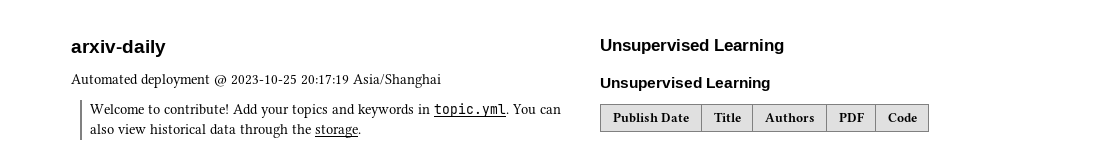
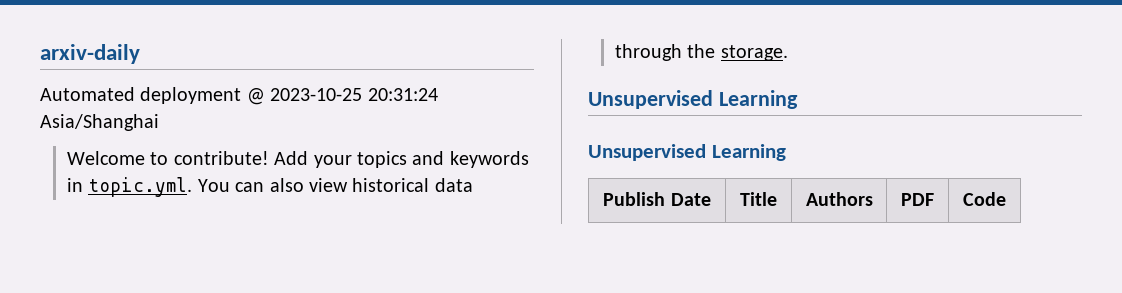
- Automated deployment @ 2023-10-25 20:17:19 Asia/Shanghai
+ Automated deployment @ 2023-10-25 20:31:24 Asia/Shanghai

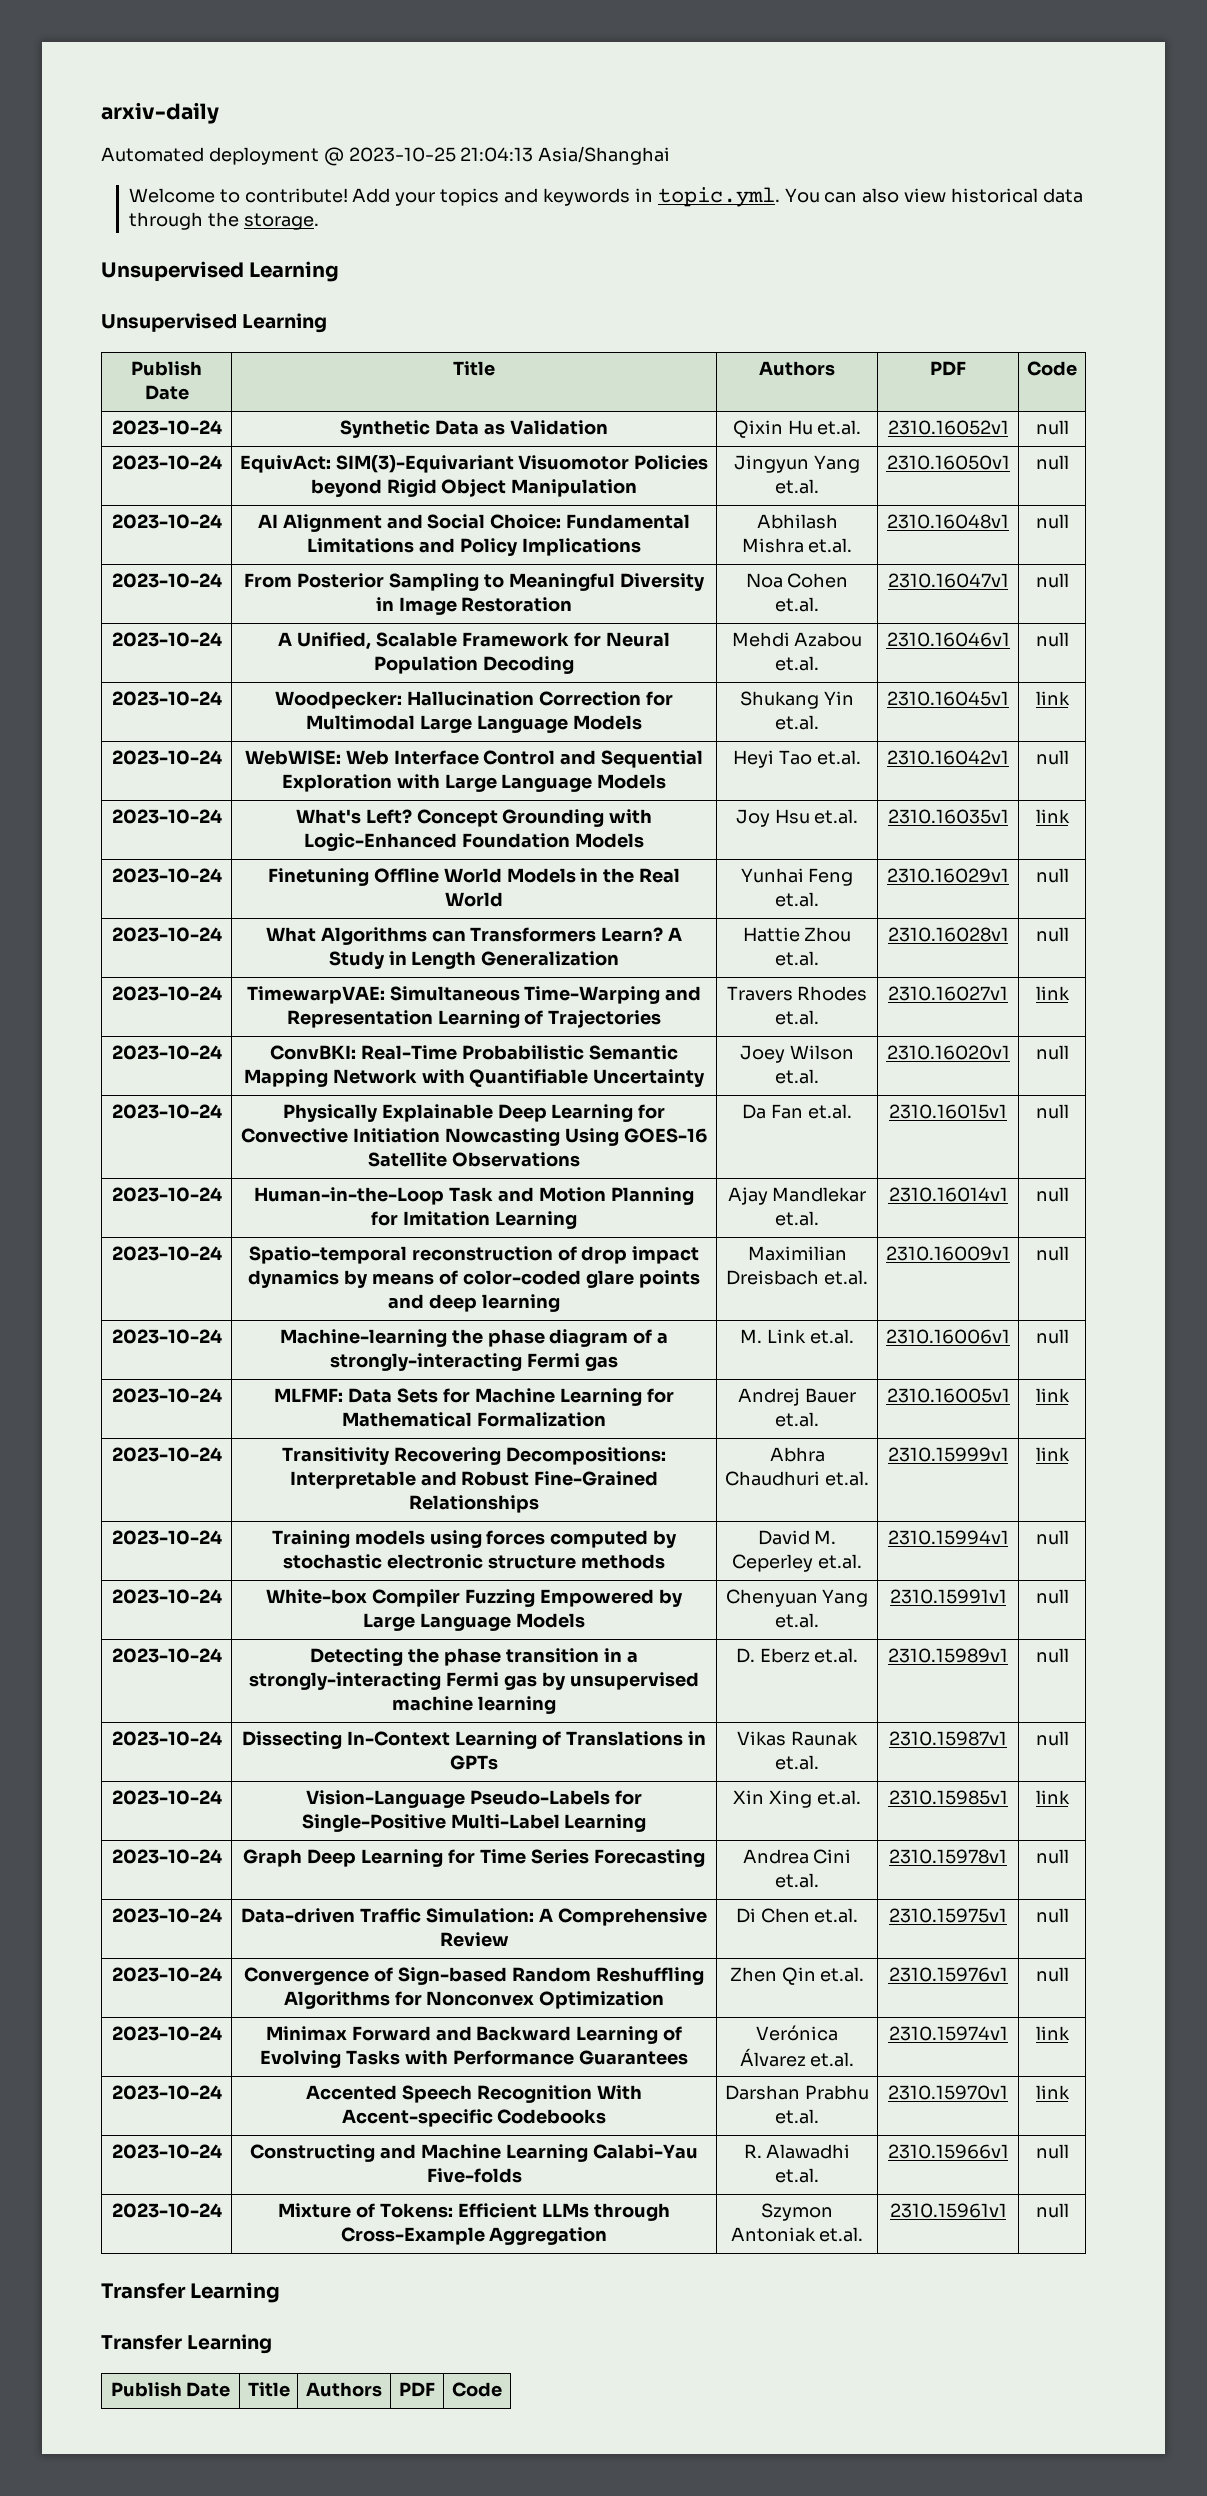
- Automated deployment @ 2023-10-25 20:31:24 Asia/Shanghai
+ Automated deployment @ 2023-10-25 21:04:13 Asia/Shanghai
+ 2023-10-24 | Synthetic Data as Validation | Qixin Hu et.al. | 2310.16052v1 | null
+ 2023-10-24 | EquivAct: SIM(3)-Equivariant Visuomotor Policies beyond Rigid Object Manipulation | Jingyun Yang et.al. | 2310.16050v1 | null
+ 2023-10-24 | AI Alignment and Social Choice: Fundamental Limitations and Policy Implications | Abhilash Mishra et.al. | 2310.16048v1 | null
+ 2023-10-24 | From Posterior Sampling to Meaningful Diversity in Image Restoration | Noa Cohen et.al. | 2310.16047v1 | null
+ 2023-10-24 | A Unified, Scalable Framework for Neural Population Decoding | Mehdi Azabou et.al. | 2310.16046v1 | null
+ 2023-10-24 | Woodpecker: Hallucination Correction for Multimodal Large Language Models | Shukang Yin et.al. | 2310.16045v1 | link
+ 2023-10-24 | WebWISE: Web Interface Control and Sequential Exploration with Large Language Models | Heyi Tao et.al. | 2310.16042v1 | null
+ 2023-10-24 | What's Left? Concept Grounding with Logic-Enhanced Foundation Models | Joy Hsu et.al. | 2310.16035v1 | link
+ 2023-10-24 | Finetuning Offline World Models in the Real World | Yunhai Feng et.al. | 2310.16029v1 | null
+ 2023-10-24 | What Algorithms can Transformers Learn? A Study in Length Generalization | Hattie Zhou et.al. | 2310.16028v1 | null
+ 2023-10-24 | TimewarpVAE: Simultaneous Time-Warping and Representation Learning of Trajectories | Travers Rhodes et.al. | 2310.16027v1 | link
+ 2023-10-24 | ConvBKI: Real-Time Probabilistic Semantic Mapping Network with Quantifiable Uncertainty | Joey Wilson et.al. | 2310.16020v1 | null
+ 2023-10-24 | Physically Explainable Deep Learning for Convective Initiation Nowcasting Using GOES-16 Satellite Observations | Da Fan et.al. | 2310.16015v1 | null
+ 2023-10-24 | Human-in-the-Loop Task and Motion Planning for Imitation Learning | Ajay Mandlekar et.al. | 2310.16014v1 | null
+ 2023-10-24 | Spatio-temporal reconstruction of drop impact dynamics by means of color-coded glare points and deep learning | Maximilian Dreisbach et.al. | 2310.16009v1 | null
+ 2023-10-24 | Machine-learning the phase diagram of a strongly-interacting Fermi gas | M. Link et.al. | 2310.16006v1 | null
+ 2023-10-24 | MLFMF: Data Sets for Machine Learning for Mathematical Formalization | Andrej Bauer et.al. | 2310.16005v1 | link
+ 2023-10-24 | Transitivity Recovering Decompositions: Interpretable and Robust Fine-Grained Relationships | Abhra Chaudhuri et.al. | 2310.15999v1 | link
+ 2023-10-24 | Training models using forces computed by stochastic electronic structure methods | David M. Ceperley et.al. | 2310.15994v1 | null
+ 2023-10-24 | White-box Compiler Fuzzing Empowered by Large Language Models | Chenyuan Yang et.al. | 2310.15991v1 | null
+ 2023-10-24 | Detecting the phase transition in a strongly-interacting Fermi gas by unsupervised machine learning | D. Eberz et.al. | 2310.15989v1 | null
+ 2023-10-24 | Dissecting In-Context Learning of Translations in GPTs | Vikas Raunak et.al. | 2310.15987v1 | null
+ 2023-10-24 | Vision-Language Pseudo-Labels for Single-Positive Multi-Label Learning | Xin Xing et.al. | 2310.15985v1 | link
+ 2023-10-24 | Graph Deep Learning for Time Series Forecasting | Andrea Cini et.al. | 2310.15978v1 | null
+ 2023-10-24 | Data-driven Traffic Simulation: A Comprehensive Review | Di Chen et.al. | 2310.15975v1 | null
+ 2023-10-24 | Convergence of Sign-based Random Reshuffling Algorithms for Nonconvex Optimization | Zhen Qin et.al. | 2310.15976v1 | null
+ 2023-10-24 | Minimax Forward and Backward Learning of Evolving Tasks with Performance Guarantees | Verónica Álvarez et.al. | 2310.15974v1 | link
+ 2023-10-24 | Accented Speech Recognition With Accent-specific Codebooks | Darshan Prabhu et.al. | 2310.15970v1 | link
+ 2023-10-24 | Constructing and Machine Learning Calabi-Yau Five-folds | R. Alawadhi et.al. | 2310.15966v1 | null
+ 2023-10-24 | Mixture of Tokens: Efficient LLMs through Cross-Example Aggregation | Szymon Antoniak et.al. | 2310.15961v1 | null
+ Transfer Learning
+ Transfer Learning
+ Publish Date | Title | Authors | PDF | Code

